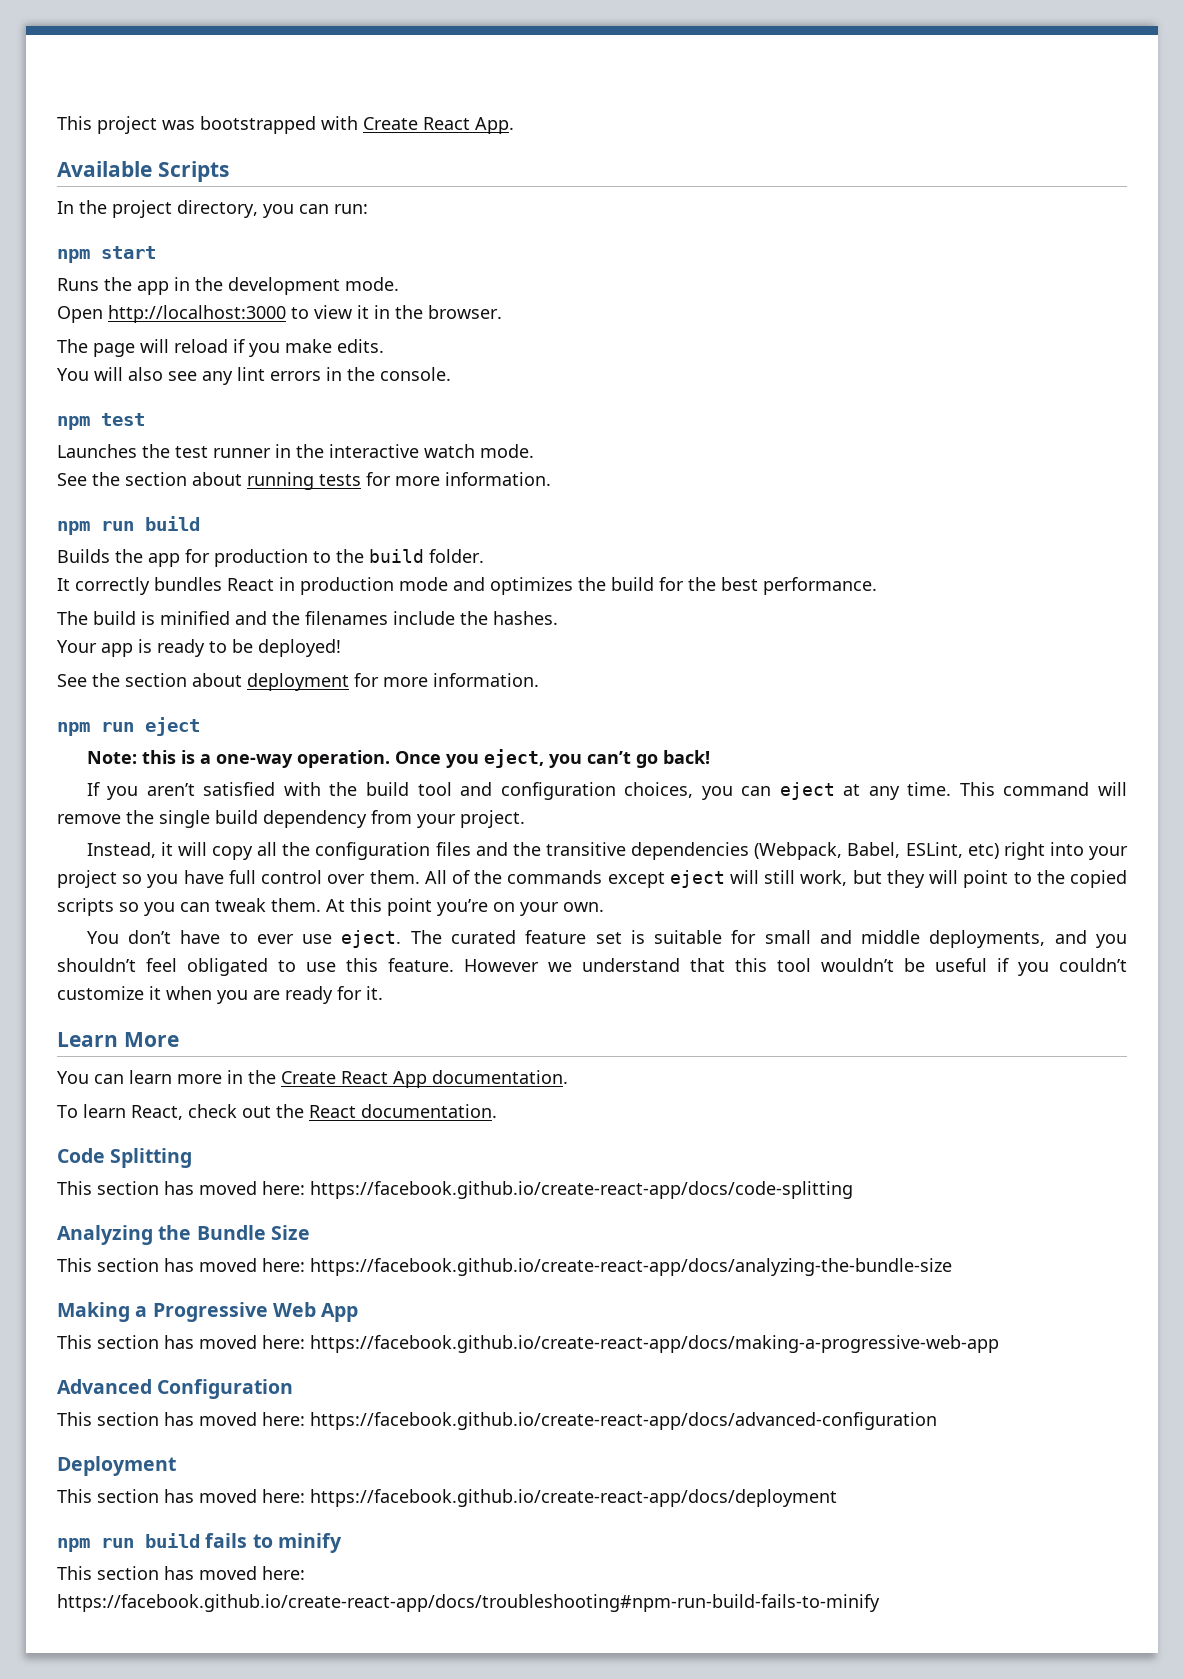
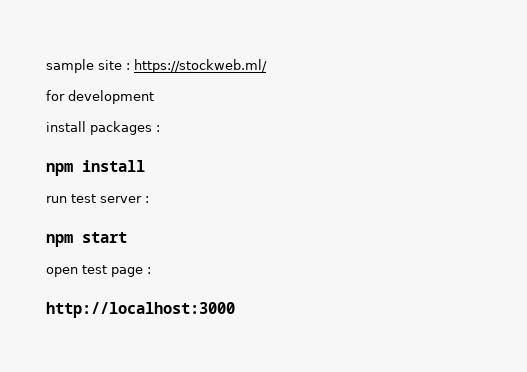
- This project was bootstrapped with Create React App.
- Available Scripts
- In the project directory, you can run:
+ sample site : https://stockweb.ml/
+ for development
+ install packages :
+ npm install
+ run test server :
  npm start
- Runs the app in the development mode.
- Open http://localhost:3000 to view it in the browser.
- The page will reload if you make edits.
- You will also see any lint errors in the console.
- npm test
- Launches the test runner in the interactive watch mode.
- See the section about running tests for more information.
- npm run build
- Builds the app for production to the build folder.
- It correctly bundles React in production mode and optimizes the build for the best performance.
- The build is minified and the filenames include the hashes.
- Your app is ready to be deployed!
- See the section about deployment for more information.
- npm run eject
- Note: this is a one-way operation. Once you eject, you can’t go back!
- If you aren’t satisfied with the build tool and configuration choices, you can eject at any time. This command will remove the single build dependency from your project.
- Instead, it will copy all the configuration files and the transitive dependencies (Webpack, Babel, ESLint, etc) right into your project so you have full control over them. All of the commands except eject will still work, but they will point to the copied scripts so you can tweak them. At this point you’re on your own.
- You don’t have to ever use eject. The curated feature set is suitable for small and middle deployments, and you shouldn’t feel obligated to use this feature. However we understand that this tool wouldn’t be useful if you couldn’t customize it when you are ready for it.
- Learn More
- You can learn more in the Create React App documentation.
- To learn React, check out the React documentation.
- Code Splitting
- This section has moved here: https://facebook.github.io/create-react-app/docs/code-splitting
- Analyzing the Bundle Size
- This section has moved here: https://facebook.github.io/create-react-app/docs/analyzing-the-bundle-size
- Making a Progressive Web App
- This section has moved here: https://facebook.github.io/create-react-app/docs/making-a-progressive-web-app
- Advanced Configuration
- This section has moved here: https://facebook.github.io/create-react-app/docs/advanced-configuration
- Deployment
- This section has moved here: https://facebook.github.io/create-react-app/docs/deployment
- npm run build fails to minify
- This section has moved here: https://facebook.github.io/create-react-app/docs/troubleshooting#npm-run-build-fails-to-minify
+ open test page :
+ http://localhost:3000

